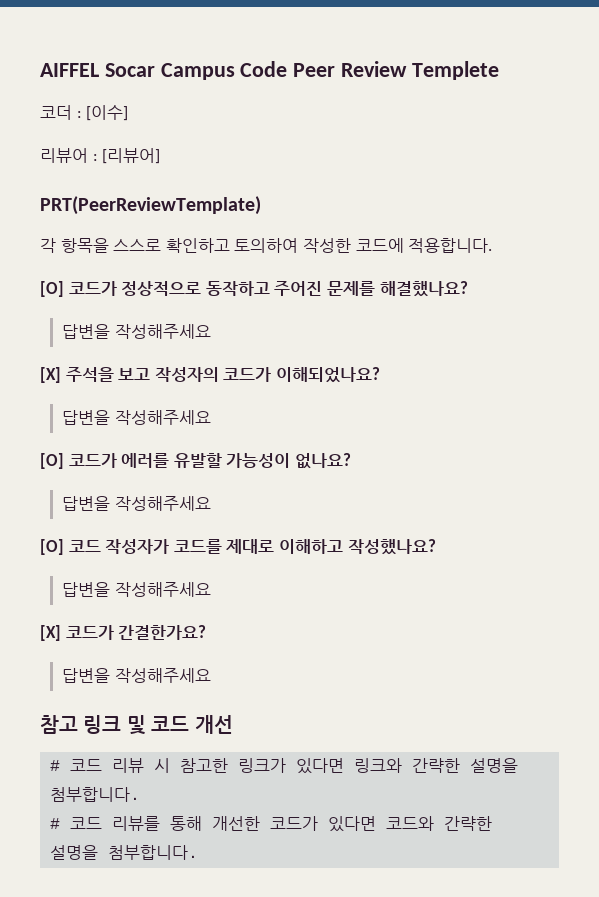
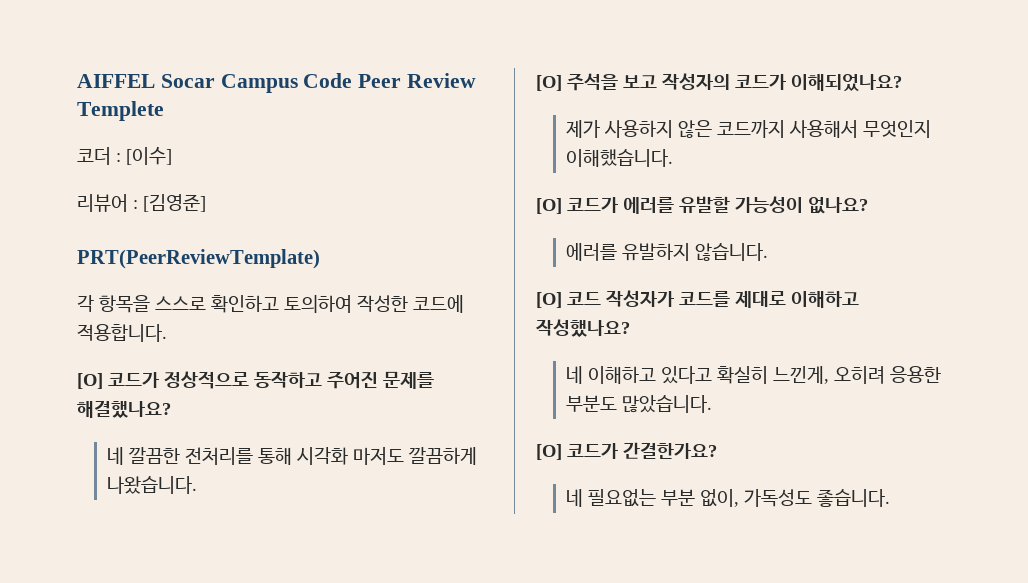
- 리뷰어 : [리뷰어]
+ 리뷰어 : [김영준]
  [O] 코드가 정상적으로 동작하고 주어진 문제를 해결했나요?
- 답변을 작성해주세요
- [X] 주석을 보고 작성자의 코드가 이해되었나요?
- 답변을 작성해주세요
+ 네 깔끔한 전처리를 통해 시각화 마저도 깔끔하게 나왔습니다.
+ [O] 주석을 보고 작성자의 코드가 이해되었나요?
+ 제가 사용하지 않은 코드까지 사용해서 무엇인지 이해했습니다.
  [O] 코드가 에러를 유발할 가능성이 없나요?
- 답변을 작성해주세요
+ 에러를 유발하지 않습니다.
  [O] 코드 작성자가 코드를 제대로 이해하고 작성했나요?
- 답변을 작성해주세요
- [X] 코드가 간결한가요?
- 답변을 작성해주세요
- 참고 링크 및 코드 개선
- # 코드 리뷰 시 참고한 링크가 있다면 링크와 간략한 설명을 첨부합니다.
- # 코드 리뷰를 통해 개선한 코드가 있다면 코드와 간략한 설명을 첨부합니다.
+ 네 이해하고 있다고 확실히 느낀게, 오히려 응용한 부분도 많았습니다.
+ [O] 코드가 간결한가요?
+ 네 필요없는 부분 없이, 가독성도 좋습니다.

